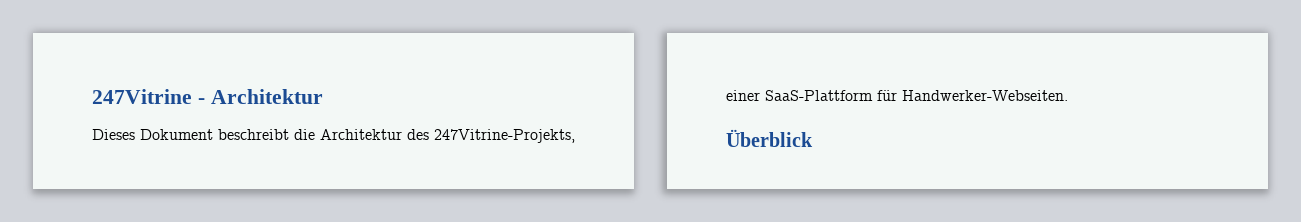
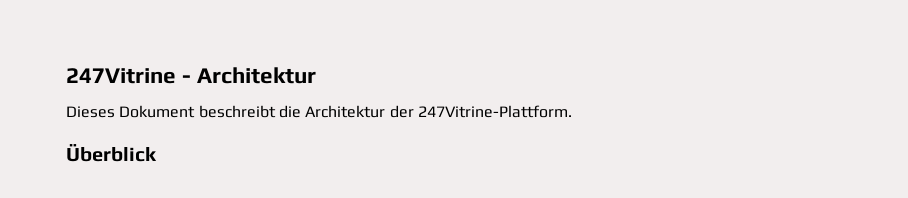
- Dieses Dokument beschreibt die Architektur des 247Vitrine-Projekts, einer SaaS-Plattform für Handwerker-Webseiten.
+ Dieses Dokument beschreibt die Architektur der 247Vitrine-Plattform.

